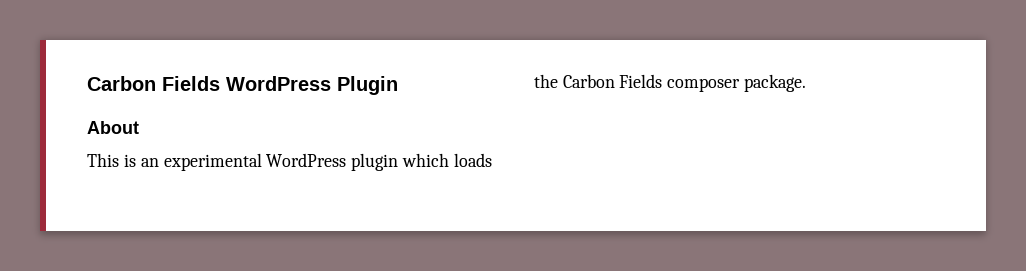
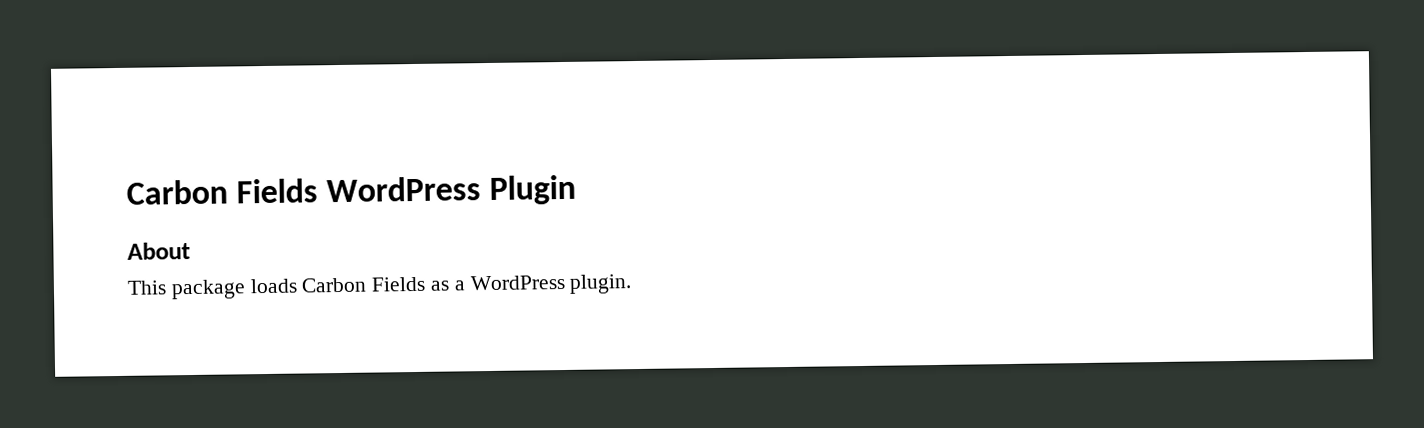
- This is an experimental WordPress plugin which loads the Carbon Fields composer package.
+ This package loads Carbon Fields as a WordPress plugin.

